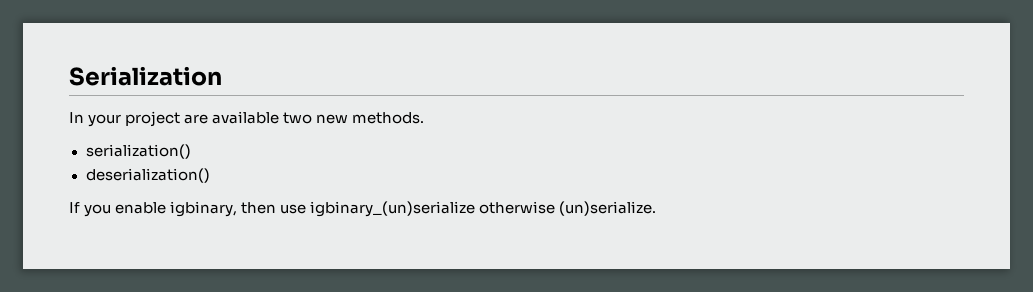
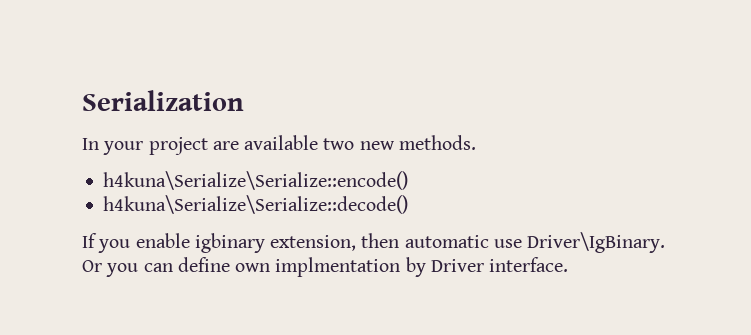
- serialization()
- deserialization()
+ h4kuna\Serialize\Serialize::encode()
+ h4kuna\Serialize\Serialize::decode()
- If you enable igbinary, then use igbinary_(un)serialize otherwise (un)serialize.
+ If you enable igbinary extension, then automatic use Driver\IgBinary. Or you can define own implmentation by Driver interface.

